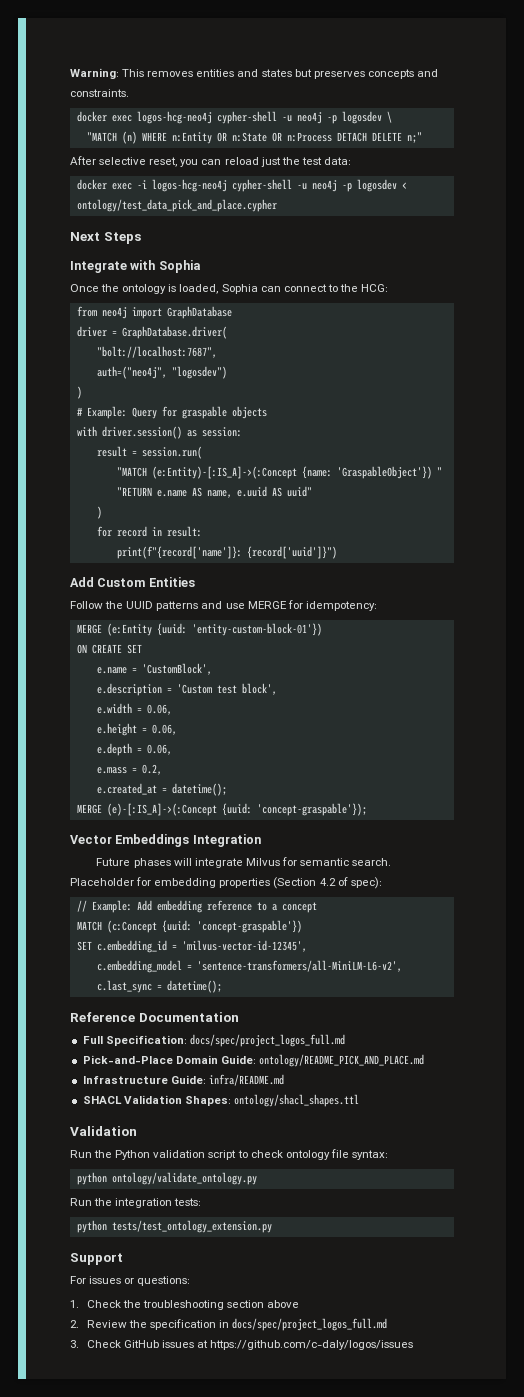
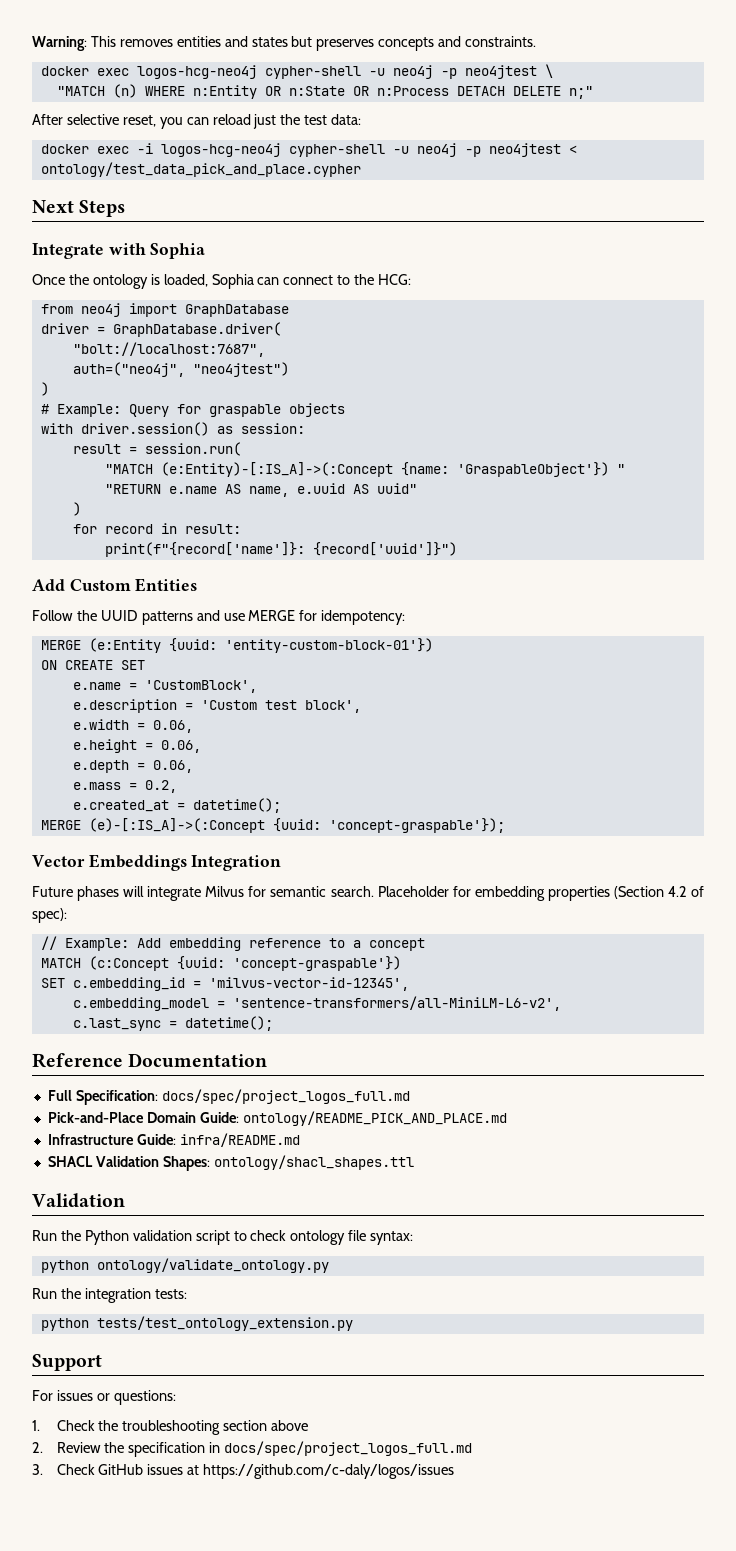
- docker exec logos-hcg-neo4j cypher-shell -u neo4j -p logosdev \
+ docker exec logos-hcg-neo4j cypher-shell -u neo4j -p neo4jtest \
- docker exec -i logos-hcg-neo4j cypher-shell -u neo4j -p logosdev < ontology/test_data_pick_and_place.cypher
+ docker exec -i logos-hcg-neo4j cypher-shell -u neo4j -p neo4jtest < ontology/test_data_pick_and_place.cypher
- auth=("neo4j", "logosdev")
+ auth=("neo4j", "neo4jtest")

